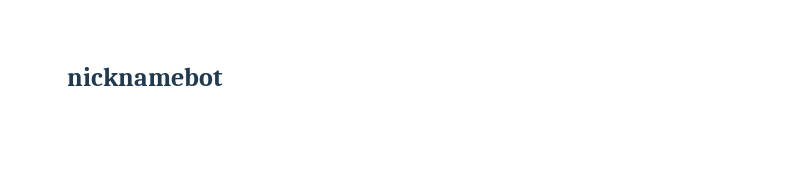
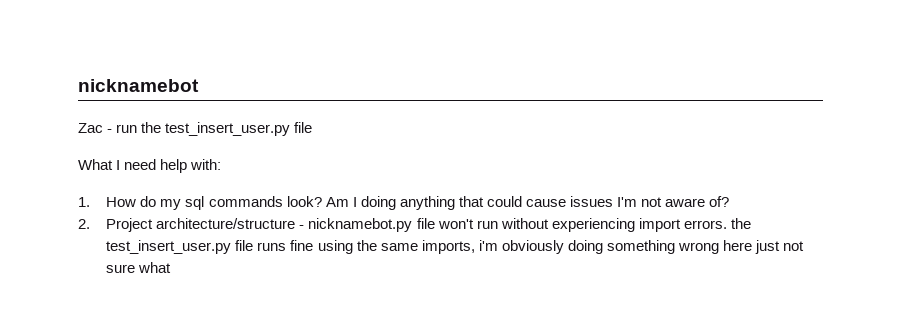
+ Zac - run the test_insert_user.py file
+ What I need help with:
+ 1. How do my sql commands look? Am I doing anything that could cause issues I'm not aware of?
+ 2. Project architecture/structure - nicknamebot.py file won't run without experiencing import errors. the test_insert_user.py file runs fine using the same imports, i'm obviously doing something wrong here just not sure what

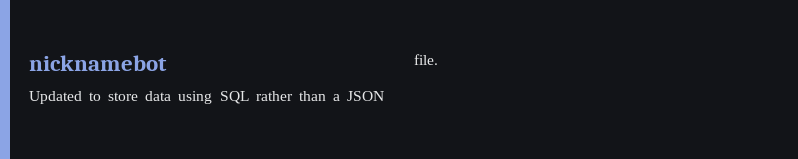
- Zac - run the test_insert_user.py file
- What I need help with:
- 1. How do my sql commands look? Am I doing anything that could cause issues I'm not aware of?
- 2. Project architecture/structure - nicknamebot.py file won't run without experiencing import errors. the test_insert_user.py file runs fine using the same imports, i'm obviously doing something wrong here just not sure what
+ Updated to store data using SQL rather than a JSON file.

